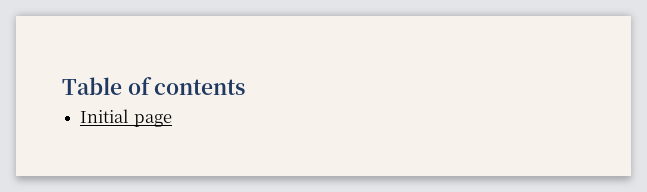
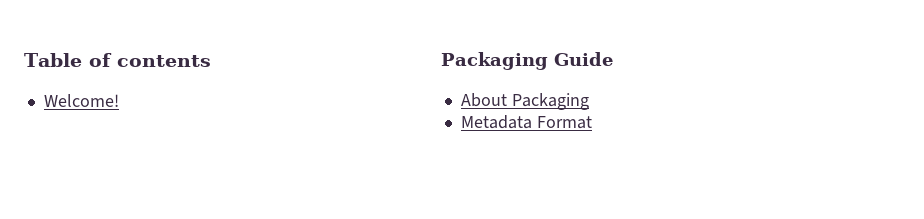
- Initial page
+ Welcome!
+ Packaging Guide
+ About Packaging
+ Metadata Format

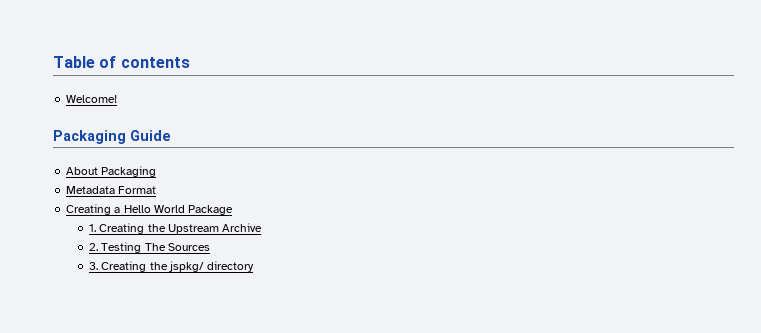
+ Creating a Hello World Package
+ 1. Creating the Upstream Archive
+ 2. Testing The Sources
+ 3. Creating the jspkg/ directory

